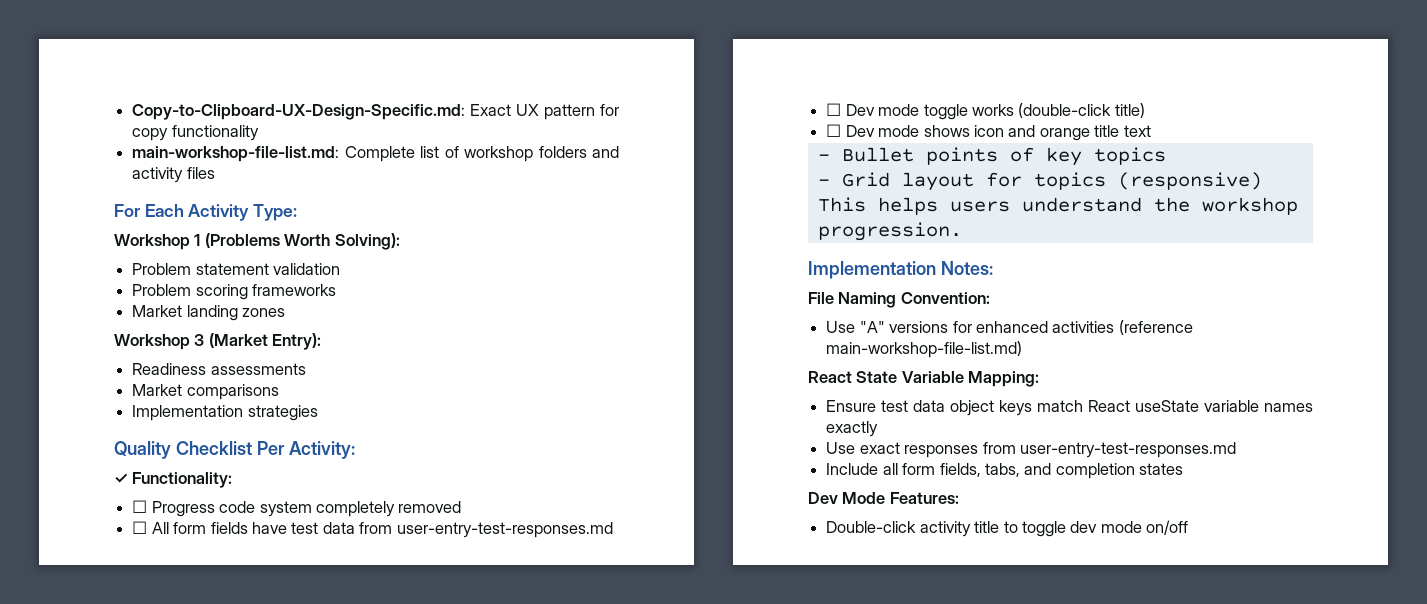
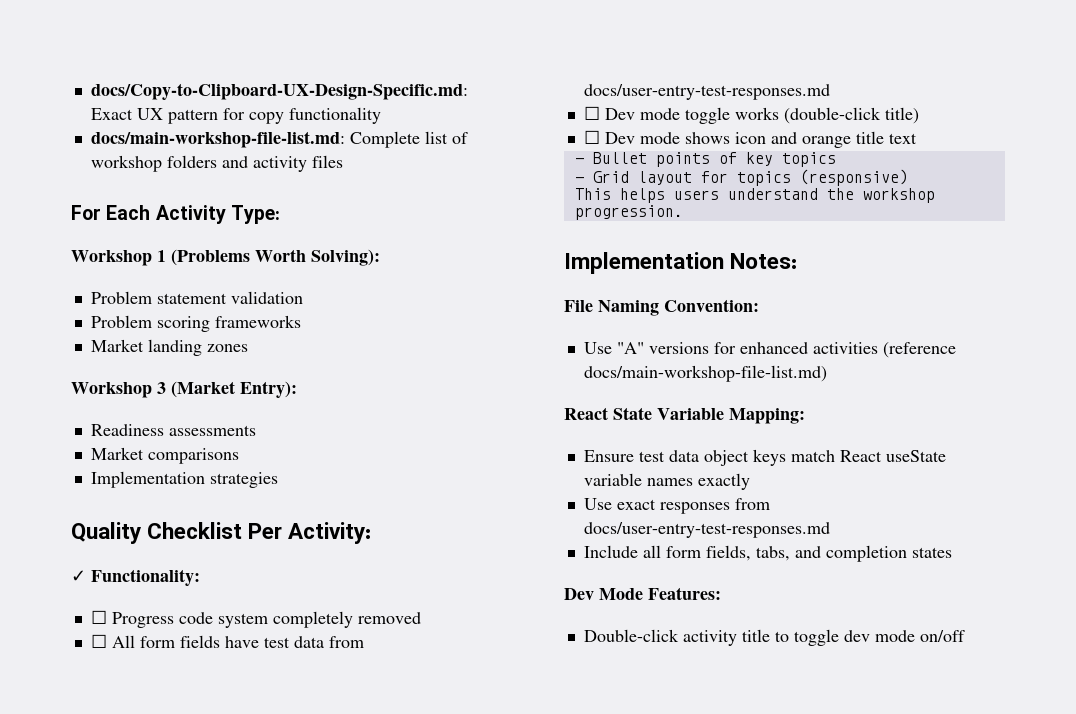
- Copy-to-Clipboard-UX-Design-Specific.md: Exact UX pattern for copy functionality
+ docs/Copy-to-Clipboard-UX-Design-Specific.md: Exact UX pattern for copy functionality
- main-workshop-file-list.md: Complete list of workshop folders and activity files
+ docs/main-workshop-file-list.md: Complete list of workshop folders and activity files
- ☐ All form fields have test data from user-entry-test-responses.md
+ ☐ All form fields have test data from docs/user-entry-test-responses.md
- Use "A" versions for enhanced activities (reference main-workshop-file-list.md)
+ Use "A" versions for enhanced activities (reference docs/main-workshop-file-list.md)
- Use exact responses from user-entry-test-responses.md
+ Use exact responses from docs/user-entry-test-responses.md

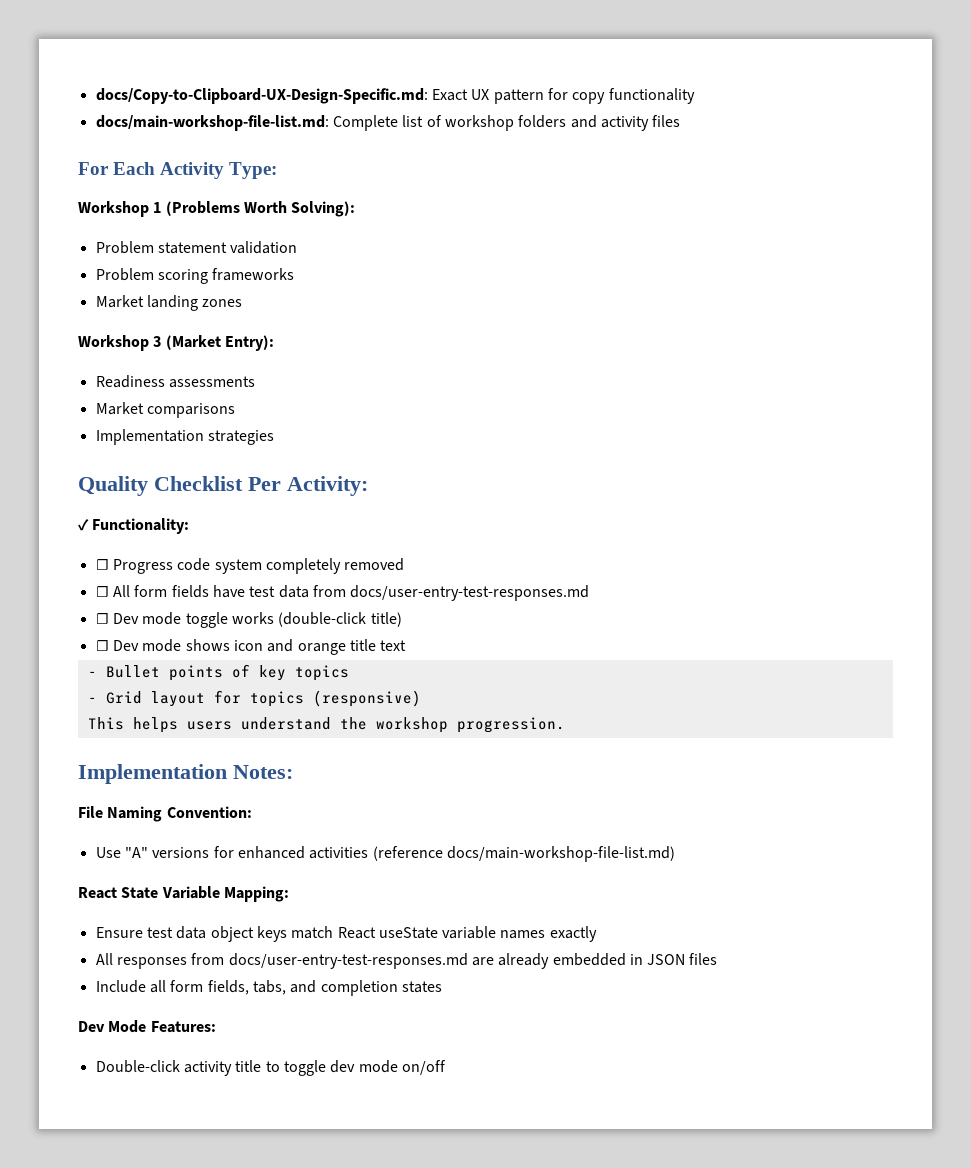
- Use exact responses from docs/user-entry-test-responses.md
+ All responses from docs/user-entry-test-responses.md are already embedded in JSON files

